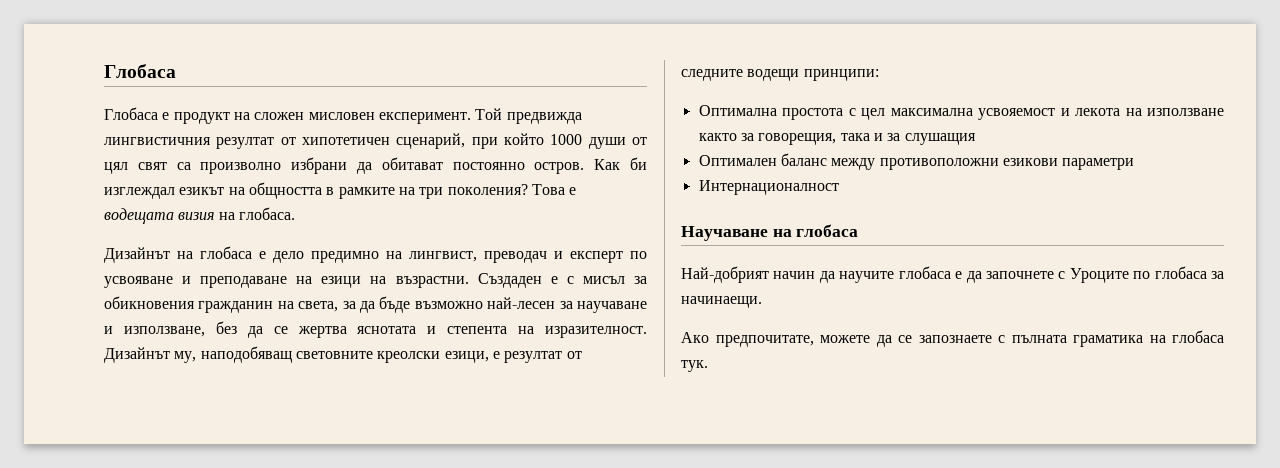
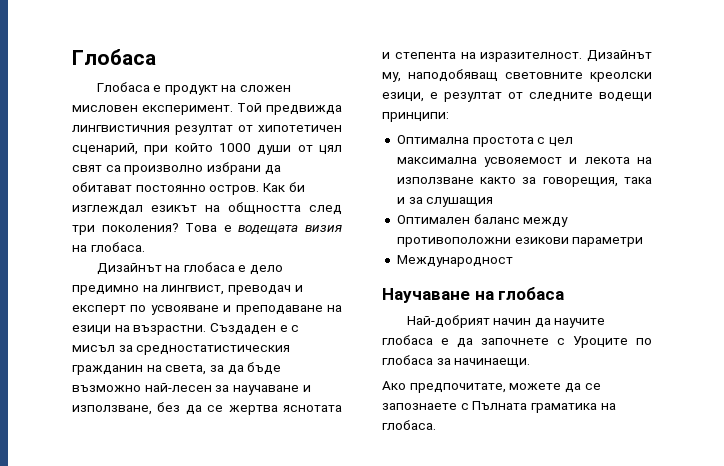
- Как би изглеждал езикът на общността в рамките на три поколения?
+ Как би изглеждал езикът на общността след три поколения?
- Създаден е с мисъл за обикновения гражданин на света, за да бъде възможно най-лесен за научаване и използване, без да се жертва яснотата и степента на изразителност.
+ Създаден е с мисъл за средностатистическия гражданин на света, за да бъде възможно най-лесен за научаване и използване, без да се жертва яснотата и степента на изразителност.
- Интернационалност
+ Международност
- Ако предпочитате, можете да се запознаете с пълната граматика на глобаса тук.
+ Ако предпочитате, можете да се запознаете с Пълната граматика на глобаса.

